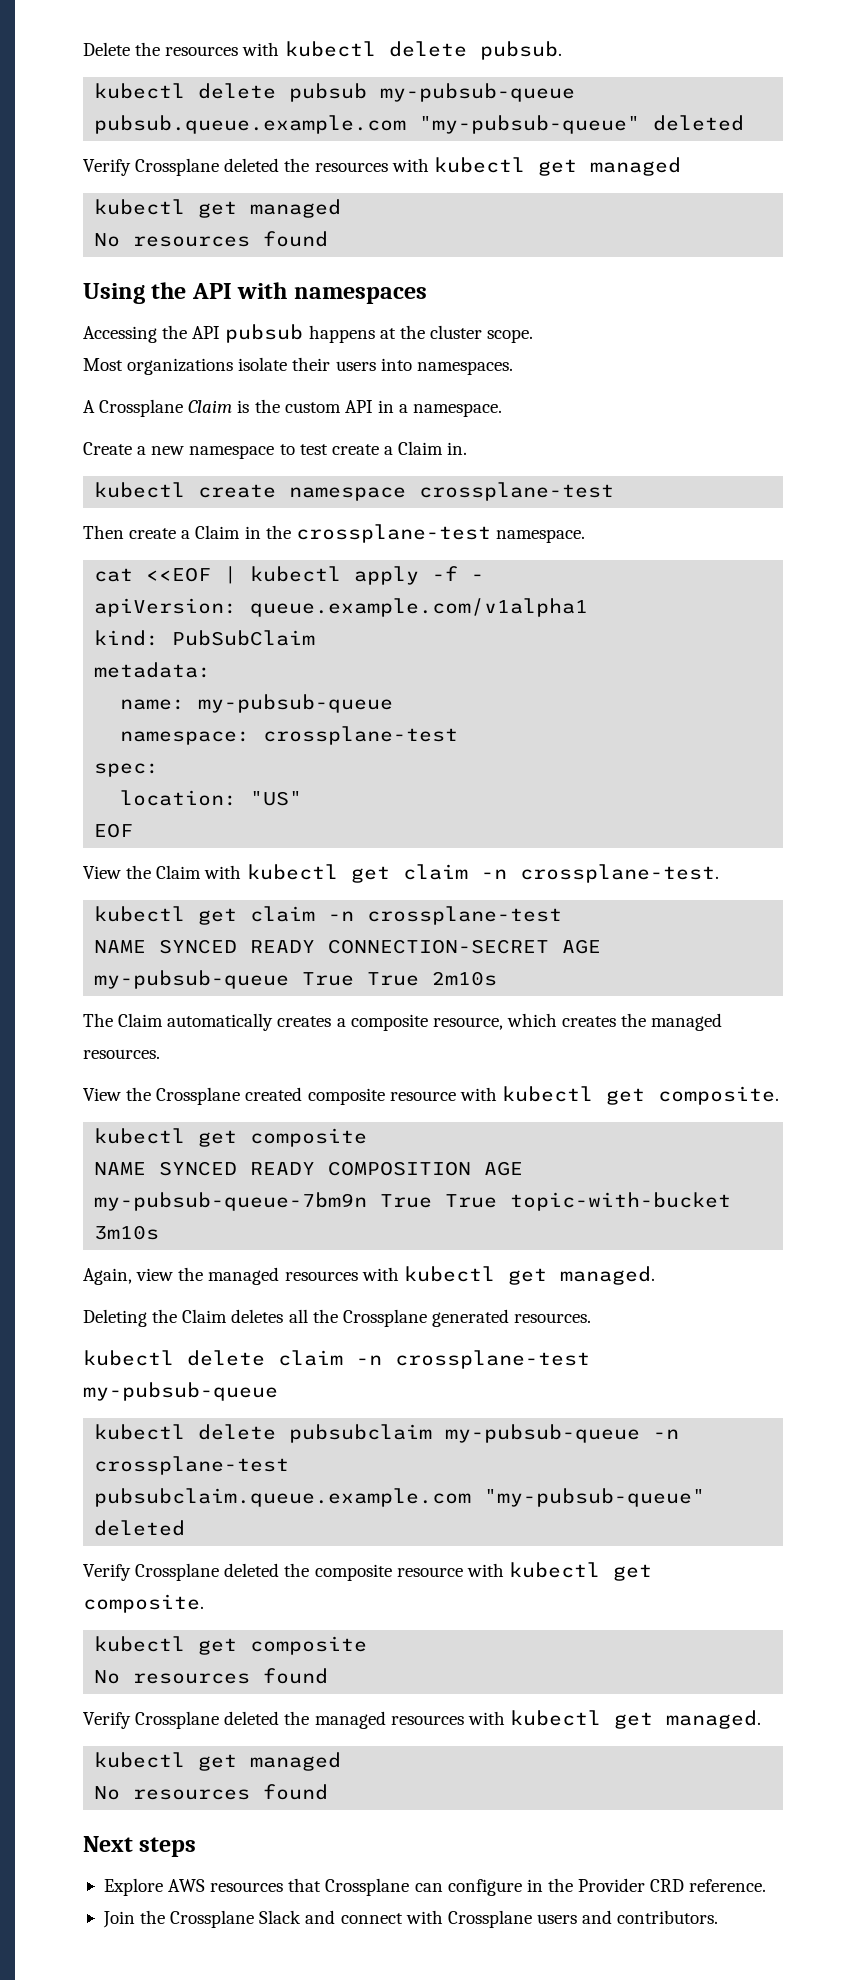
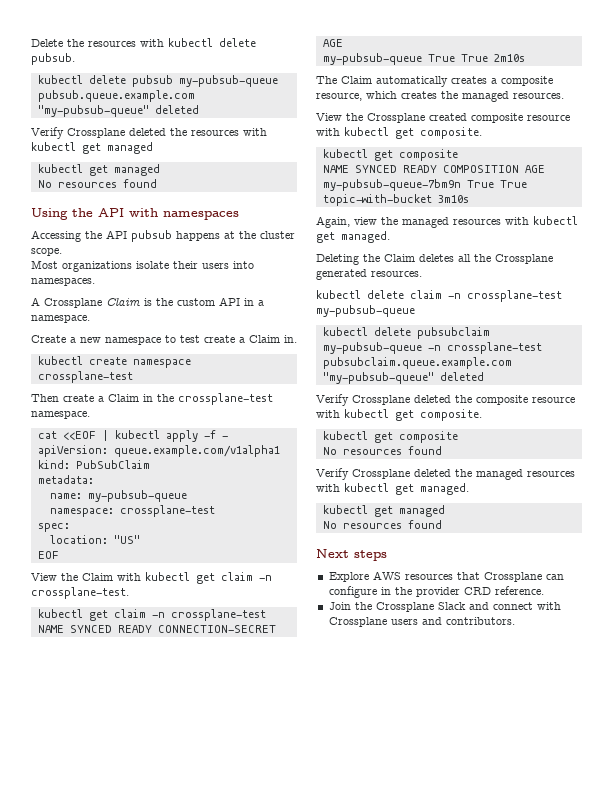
- Explore AWS resources that Crossplane can configure in the Provider CRD reference.
+ Explore AWS resources that Crossplane can configure in the provider CRD reference.

